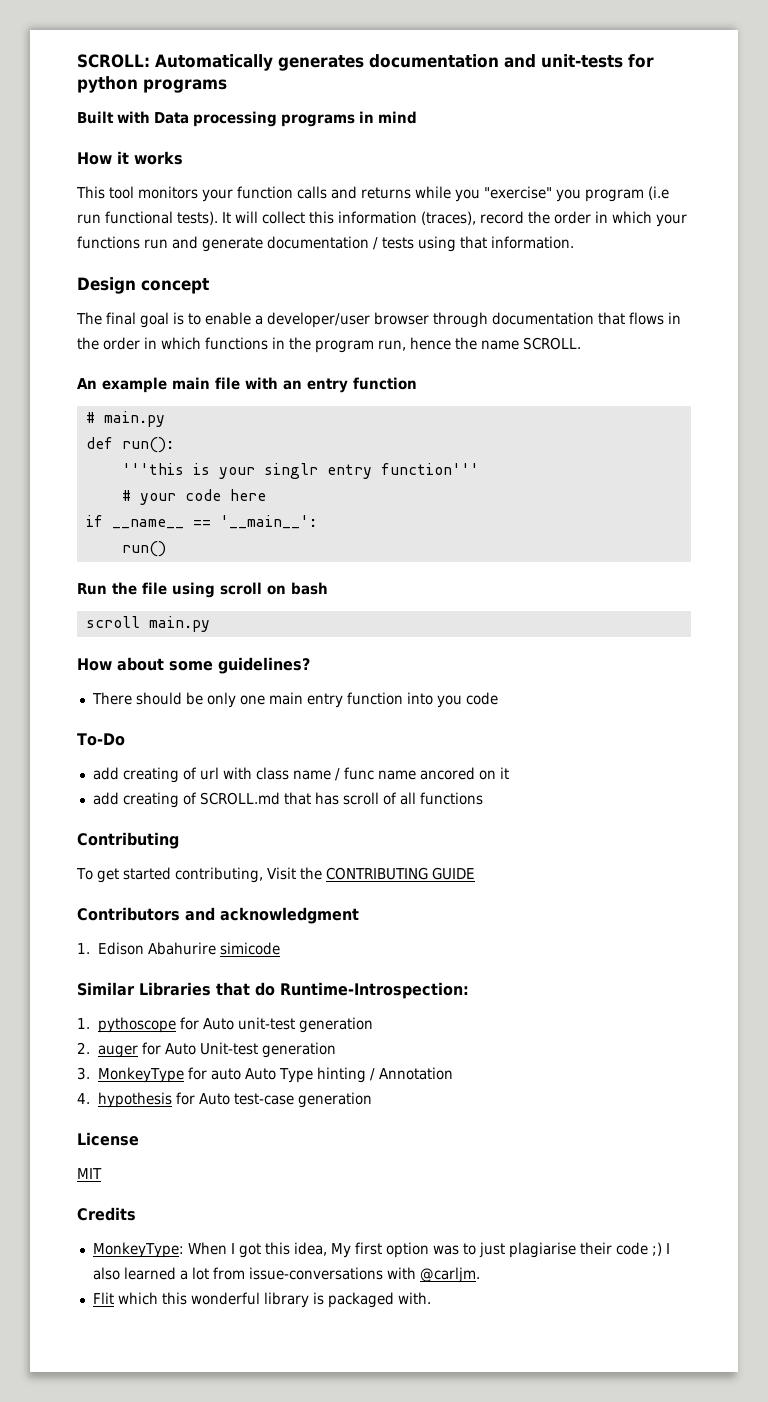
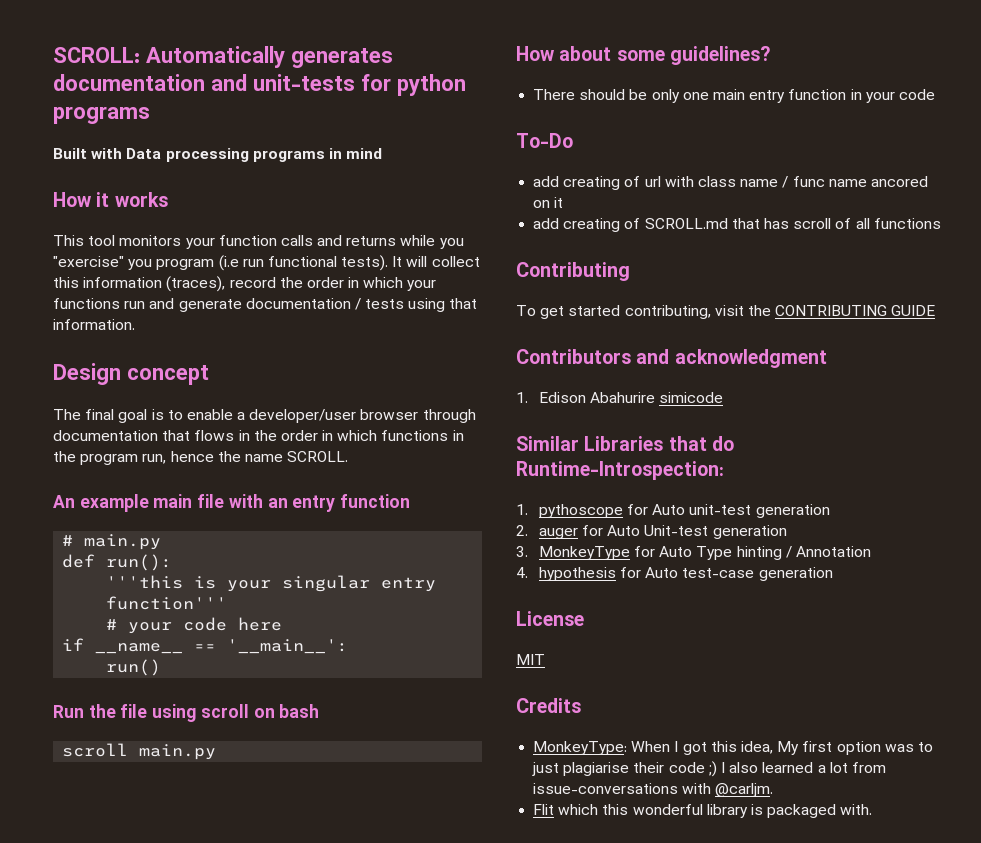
- '''this is your singlr entry function'''
+ '''this is your singular entry function'''
- There should be only one main entry function into you code
+ There should be only one main entry function in your code
- To get started contributing, Visit the CONTRIBUTING GUIDE
+ To get started contributing, visit the CONTRIBUTING GUIDE
- 3. MonkeyType for auto Auto Type hinting / Annotation
+ 3. MonkeyType for Auto Type hinting / Annotation

